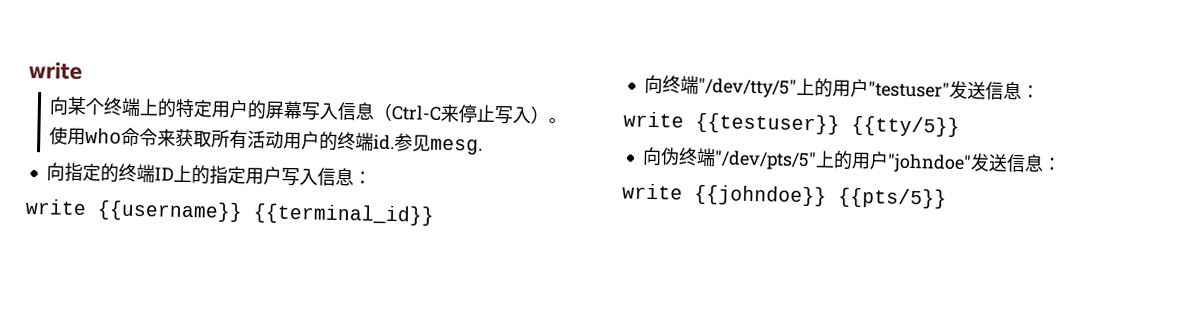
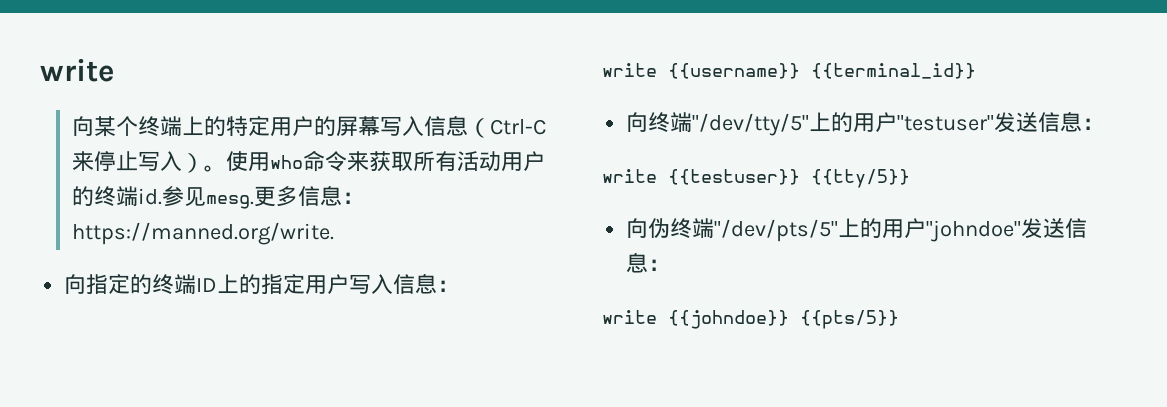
+ 更多信息：https://manned.org/write.

